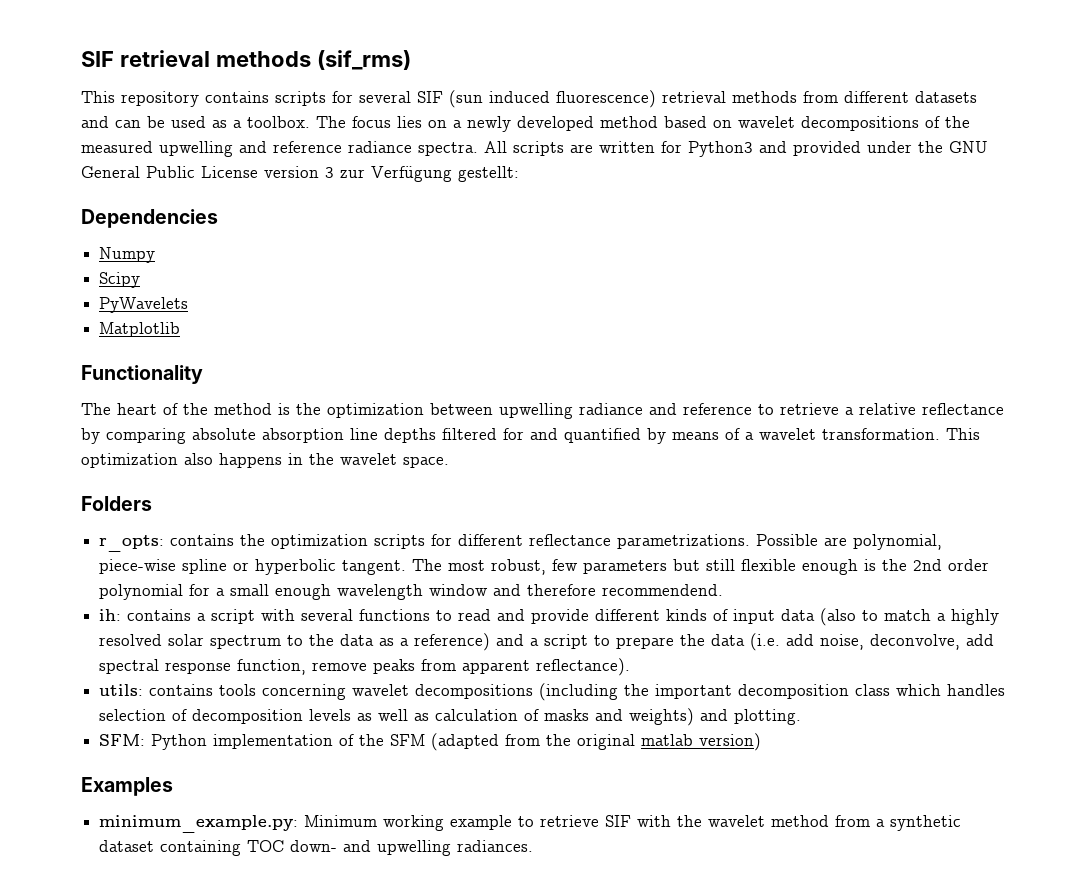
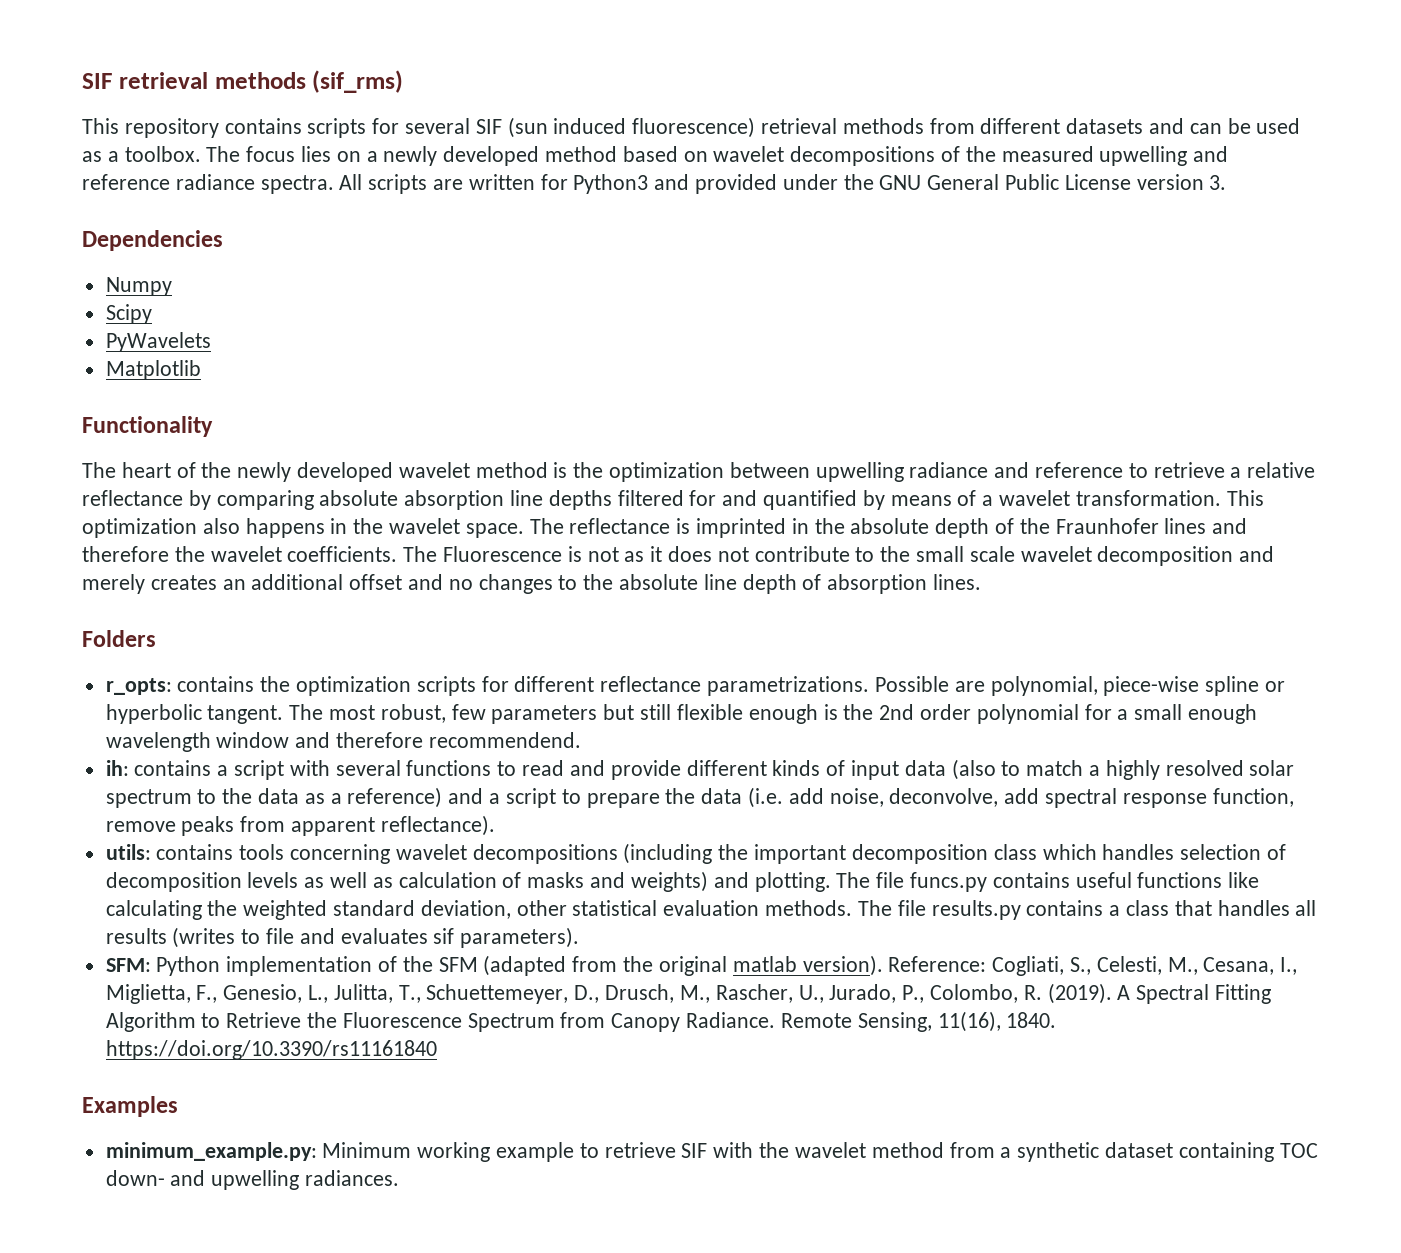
- All scripts are written for Python3 and provided under the GNU General Public License version 3 zur Verfügung gestellt:
+ All scripts are written for Python3 and provided under the GNU General Public License version 3.
- The heart of the method is the optimization between upwelling radiance and reference to retrieve a relative reflectance by comparing absolute absorption line depths filtered for and quantified by means of a wavelet transformation.
+ The heart of the newly developed wavelet method is the optimization between upwelling radiance and reference to retrieve a relative reflectance by comparing absolute absorption line depths filtered for and quantified by means of a wavelet transformation.
+ The reflectance is imprinted in the absolute depth of the Fraunhofer lines and therefore the wavelet coefficients. The Fluorescence is not as it does not contribute to the small scale wavelet decomposition and merely creates an additional offset and no changes to the absolute line depth of absorption lines.
+ The file funcs.py contains useful functions like calculating the weighted standard deviation, other statistical evaluation methods. The file results.py contains a class that handles all results (writes to file and evaluates sif parameters).
- SFM: Python implementation of the SFM (adapted from the original matlab version)
+ SFM: Python implementation of the SFM (adapted from the original matlab version). Reference: Cogliati, S., Celesti, M., Cesana, I., Miglietta, F., Genesio, L., Julitta, T., Schuettemeyer, D., Drusch, M., Rascher, U., Jurado, P., Colombo, R. (2019). A Spectral Fitting Algorithm to Retrieve the Fluorescence Spectrum from Canopy Radiance. Remote Sensing, 11(16), 1840. https://doi.org/10.3390/rs11161840

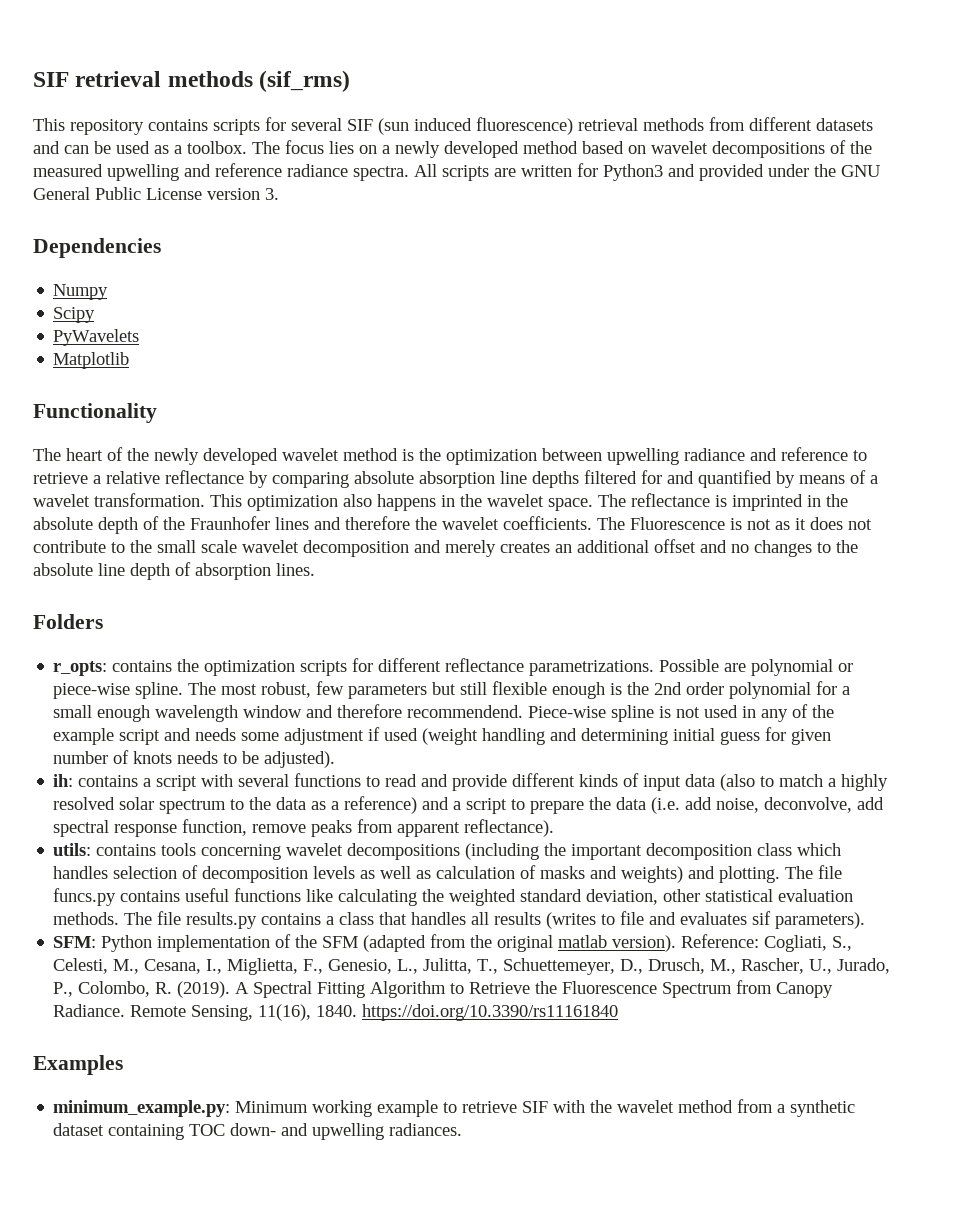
- Possible are polynomial, piece-wise spline or hyperbolic tangent.
+ Possible are polynomial or piece-wise spline.
+ Piece-wise spline is not used in any of the example script and needs some adjustment if used (weight handling and determining initial guess for given number of knots needs to be adjusted).

